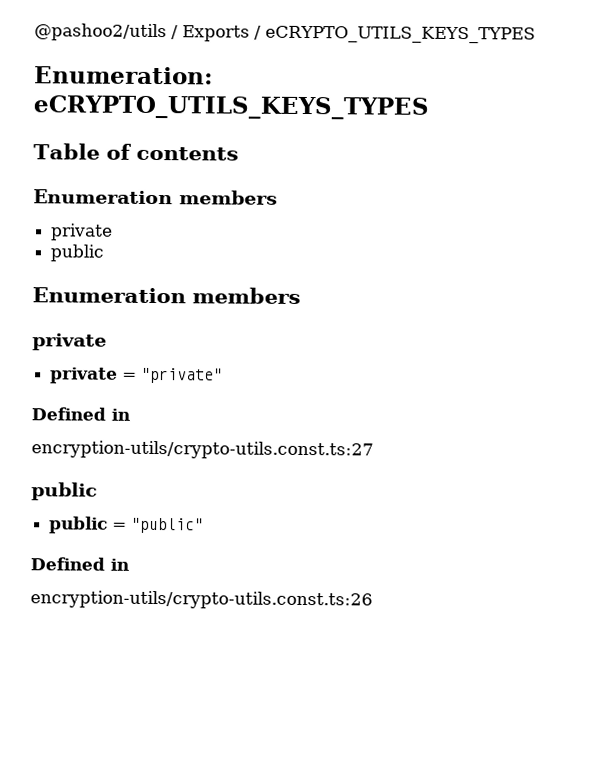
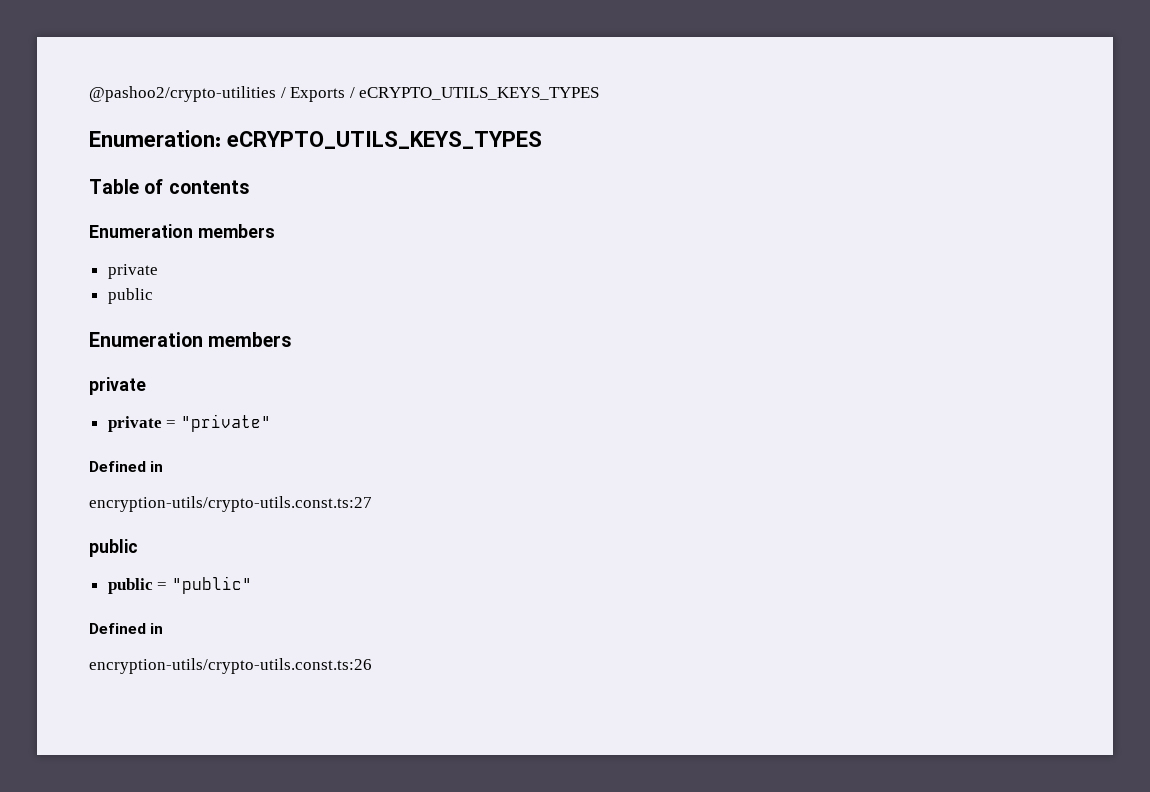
- @pashoo2/utils / Exports / eCRYPTO_UTILS_KEYS_TYPES
+ @pashoo2/crypto-utilities / Exports / eCRYPTO_UTILS_KEYS_TYPES

